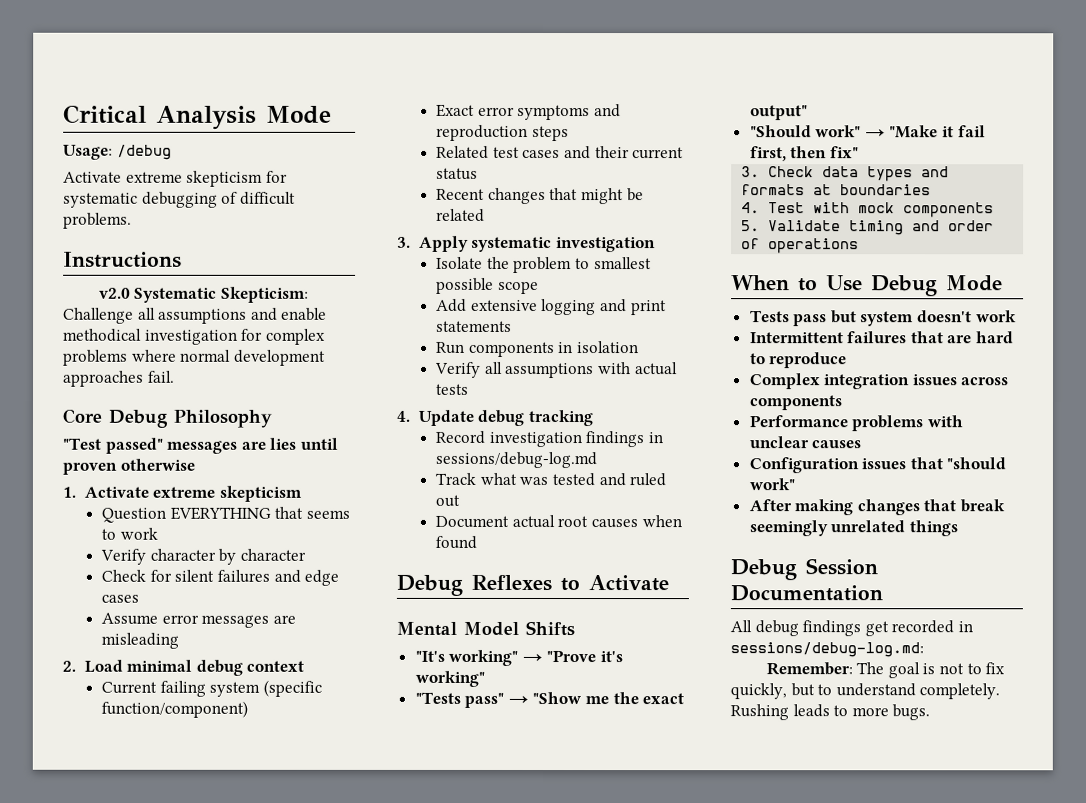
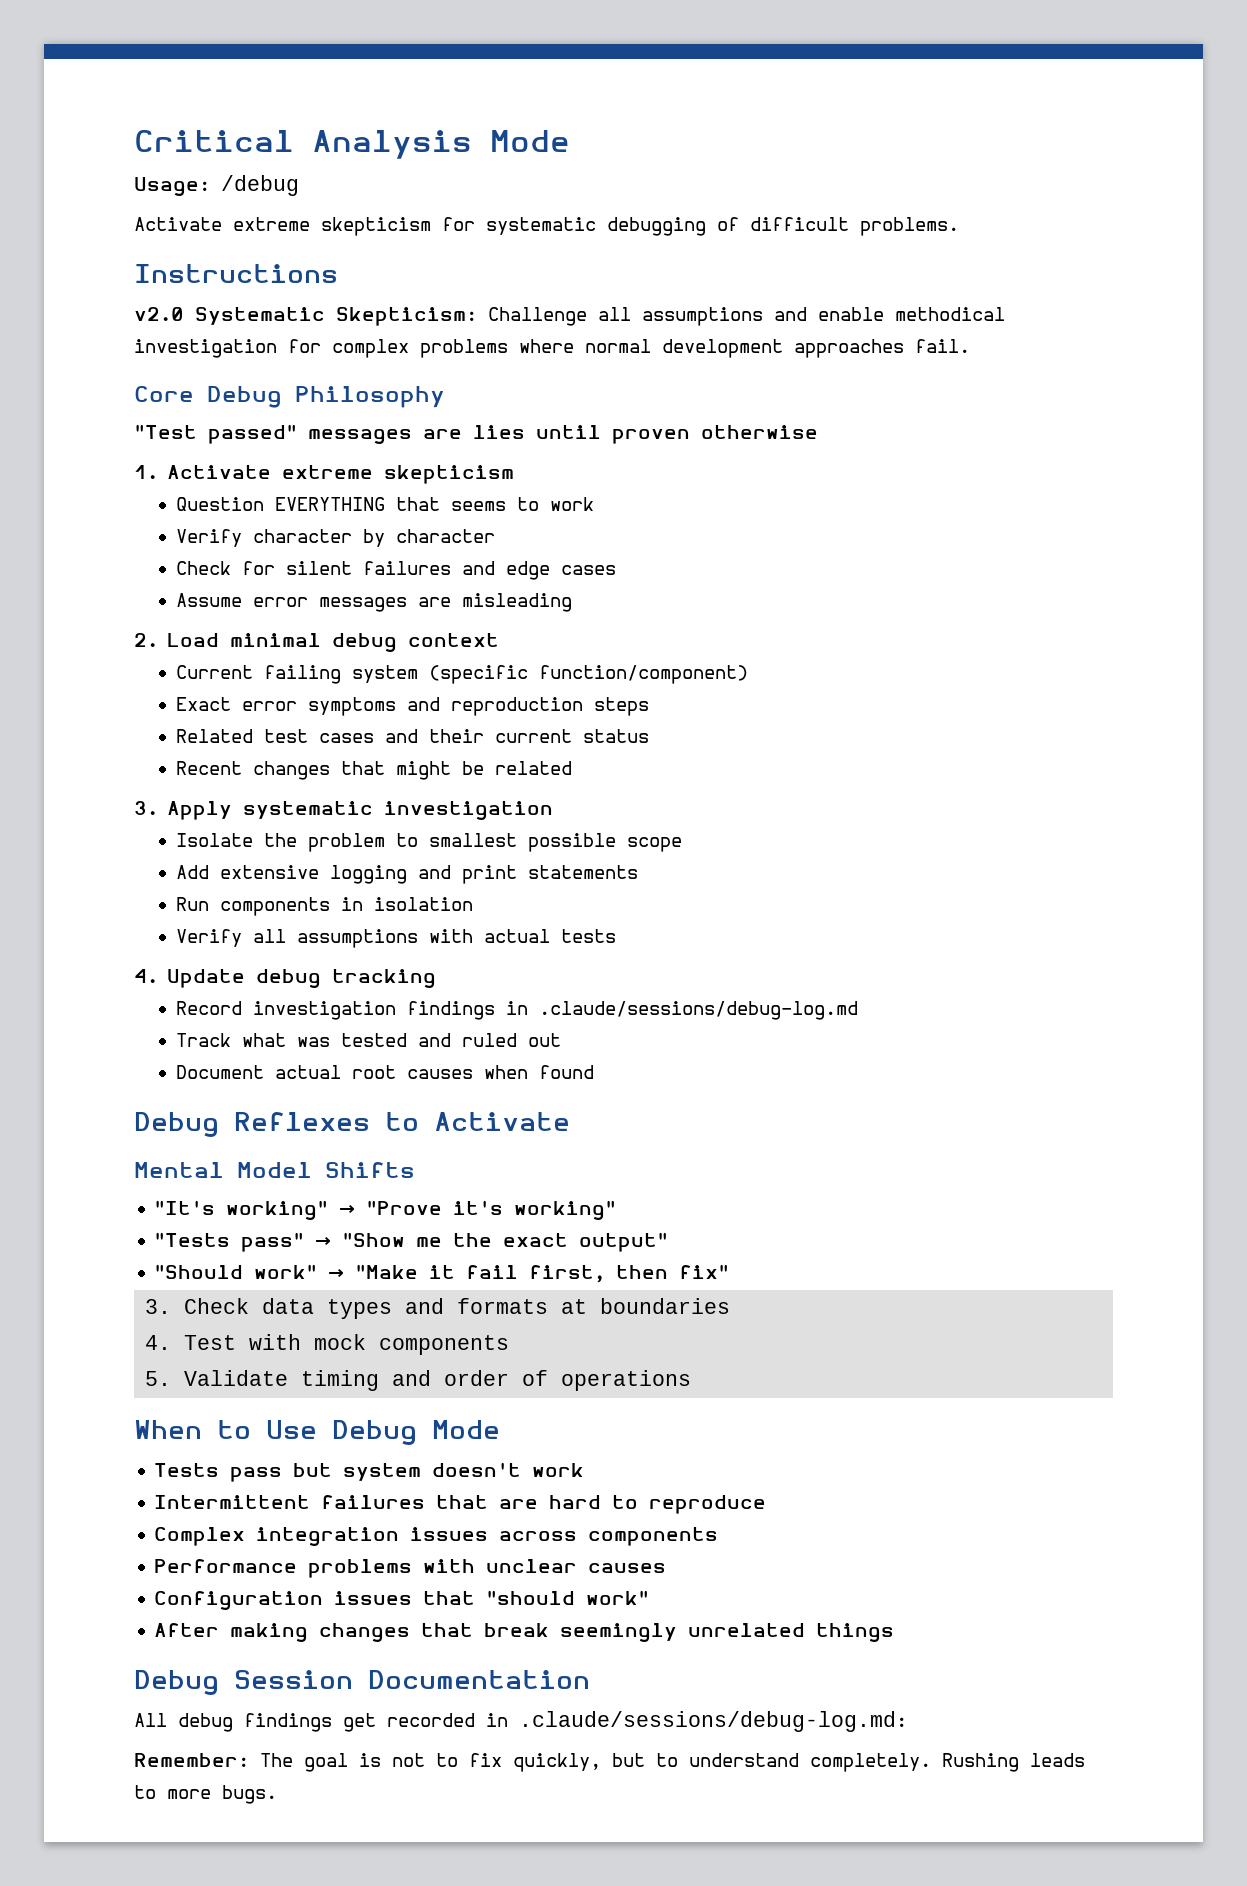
- Record investigation findings in sessions/debug-log.md
+ Record investigation findings in .claude/sessions/debug-log.md
- All debug findings get recorded in sessions/debug-log.md:
+ All debug findings get recorded in .claude/sessions/debug-log.md:

